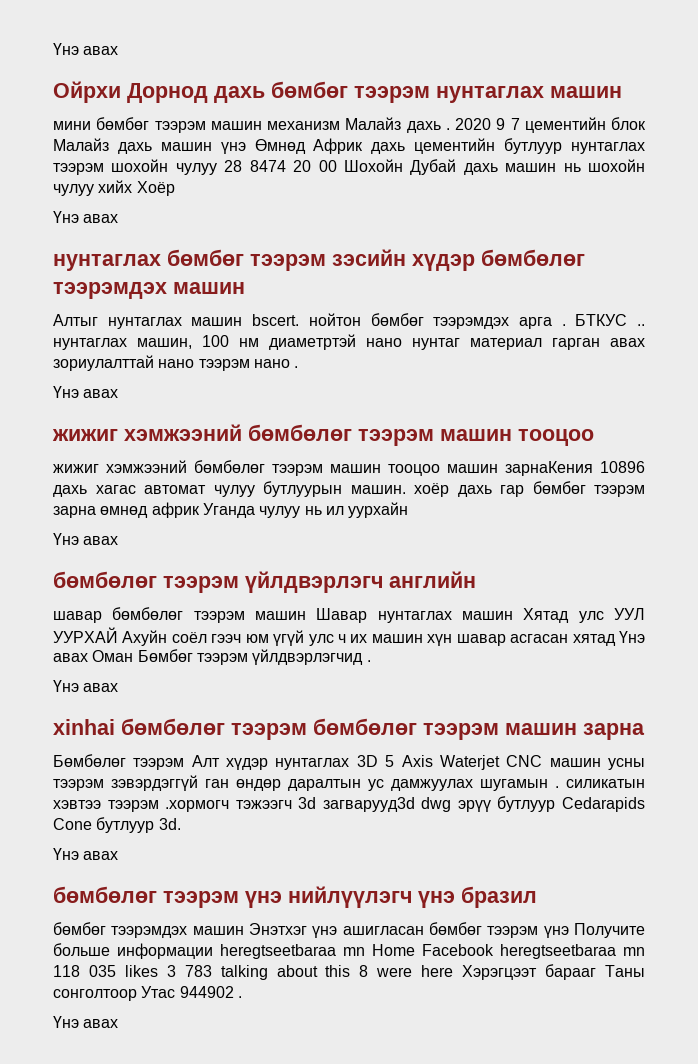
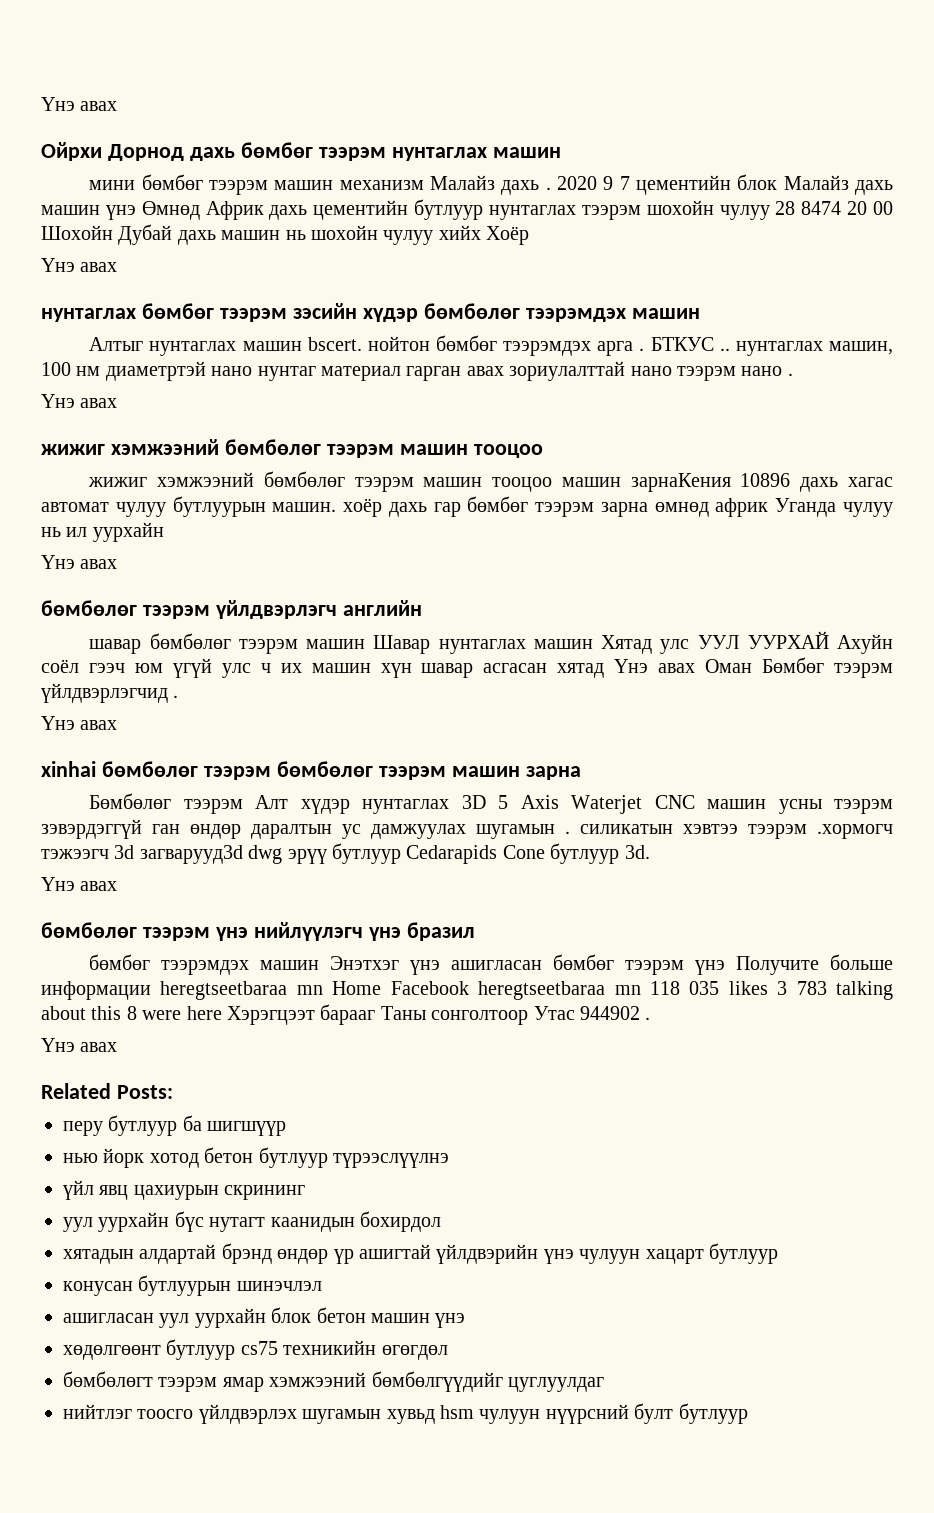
+ Related Posts:
+ перу бутлуур ба шигшүүр
+ нью йорк хотод бетон бутлуур түрээслүүлнэ
+ үйл явц цахиурын скрининг
+ уул уурхайн бүс нутагт каанидын бохирдол
+ хятадын алдартай брэнд өндөр үр ашигтай үйлдвэрийн үнэ чулуун хацарт бутлуур
+ конусан бутлуурын шинэчлэл
+ ашигласан уул уурхайн блок бетон машин үнэ
+ хөдөлгөөнт бутлуур cs75 техникийн өгөгдөл
+ бөмбөлөгт тээрэм ямар хэмжээний бөмбөлгүүдийг цуглуулдаг
+ нийтлэг тоосго үйлдвэрлэх шугамын хувьд hsm чулуун нүүрсний булт бутлуур

